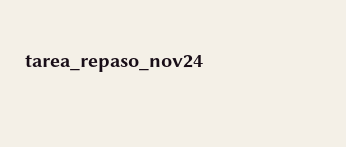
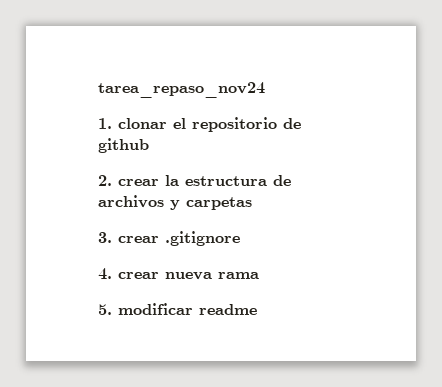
+ 1. clonar el repositorio de github
+ 2. crear la estructura de archivos y carpetas
+ 3. crear .gitignore
+ 4. crear nueva rama
+ 5. modificar readme

